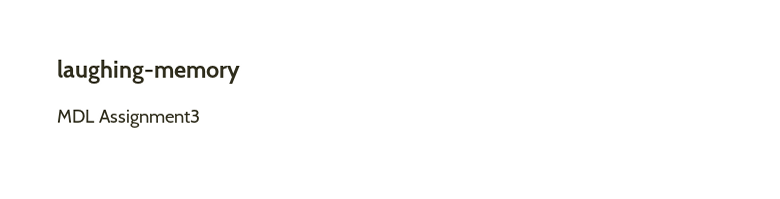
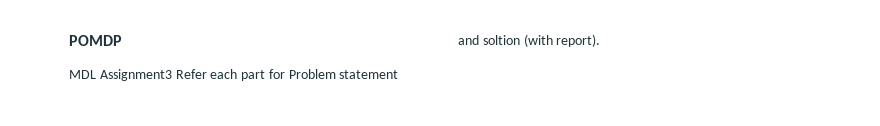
- laughing-memory
+ POMDP
- MDL Assignment3
+ MDL Assignment3 Refer each part for Problem statement and soltion (with report).

